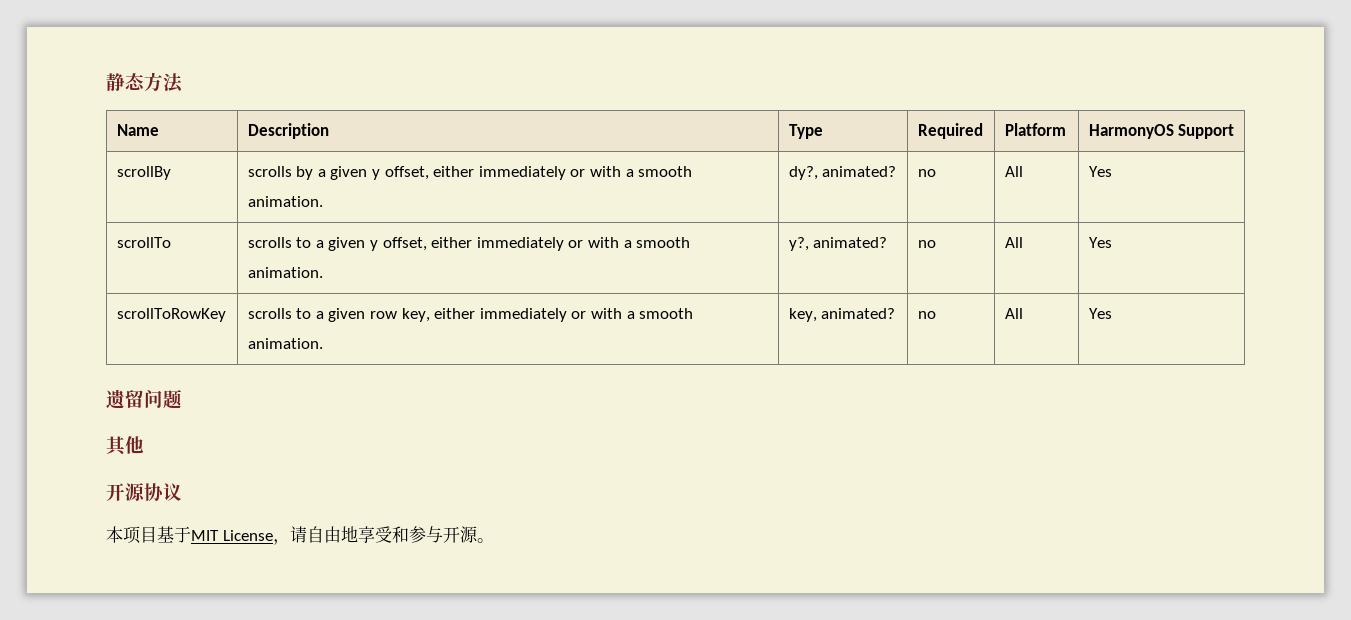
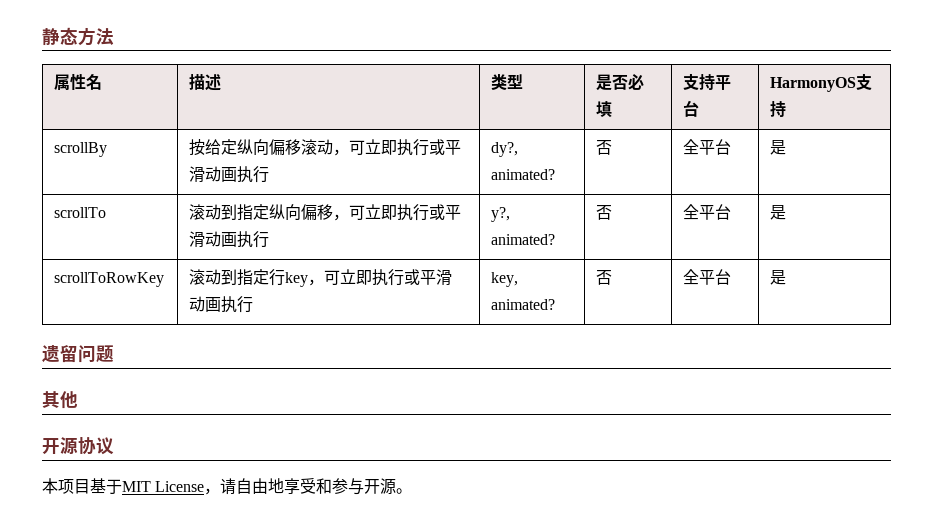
- Name | Description | Type | Required | Platform | HarmonyOS Support
+ 属性名 | 描述 | 类型 | 是否必填 | 支持平台 | HarmonyOS支持
- scrollBy | scrolls by a given y offset, either immediately or with a smooth animation. | dy?, animated? | no | All | Yes
- scrollTo | scrolls to a given y offset, either immediately or with a smooth animation. | y?, animated? | no | All | Yes
- scrollToRowKey | scrolls to a given row key, either immediately or with a smooth animation. | key, animated? | no | All | Yes
+ scrollBy | 按给定纵向偏移滚动，可立即执行或平滑动画执行 | dy?, animated? | 否 | 全平台 | 是
+ scrollTo | 滚动到指定纵向偏移，可立即执行或平滑动画执行 | y?, animated? | 否 | 全平台 | 是
+ scrollToRowKey | 滚动到指定行key，可立即执行或平滑动画执行 | key, animated? | 否 | 全平台 | 是

